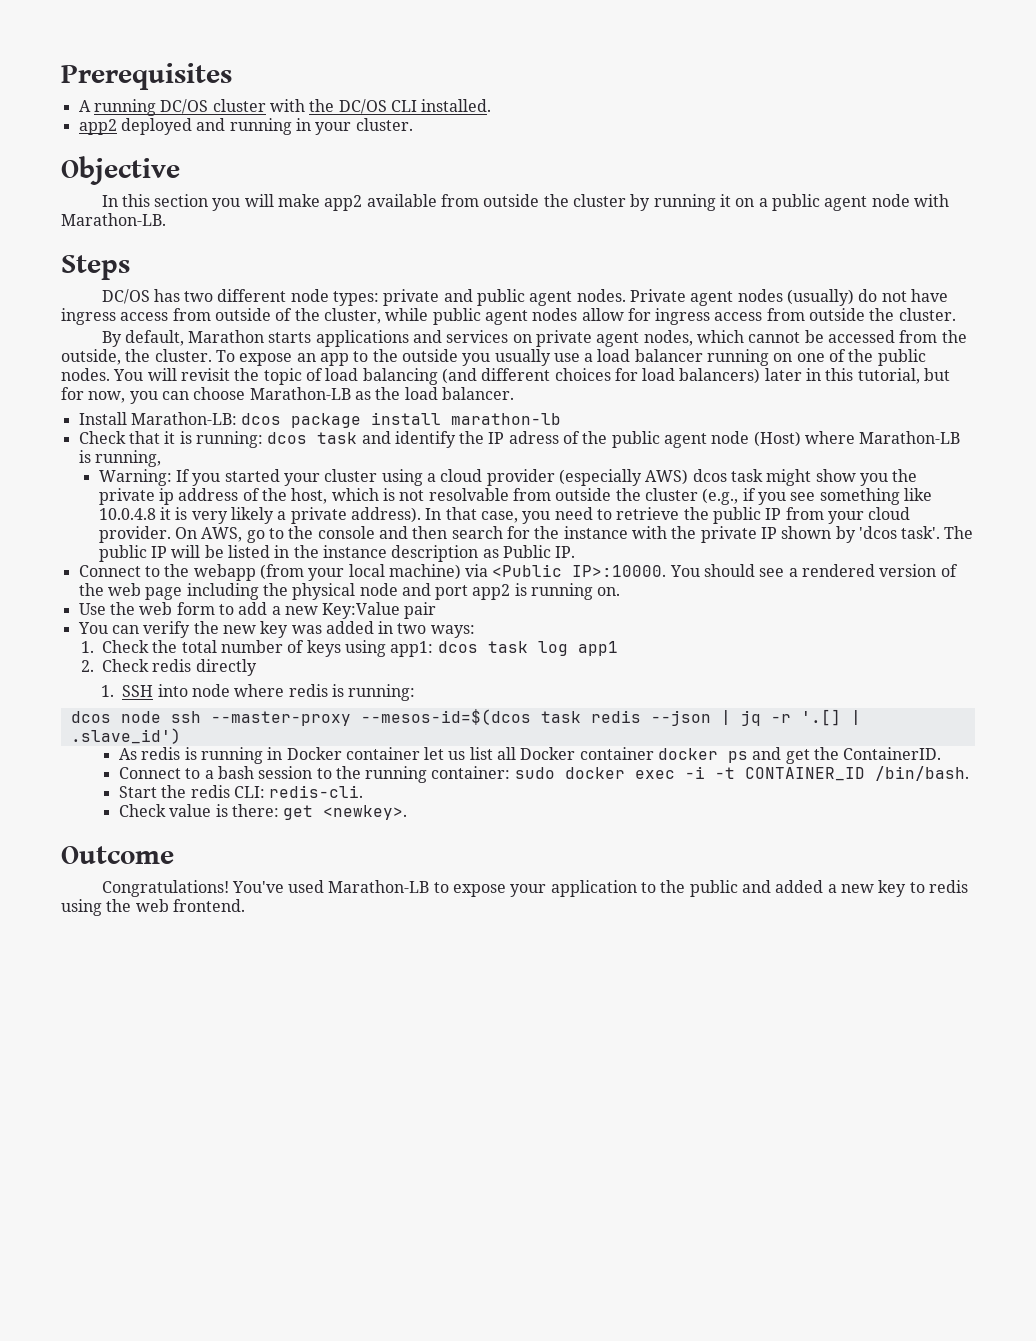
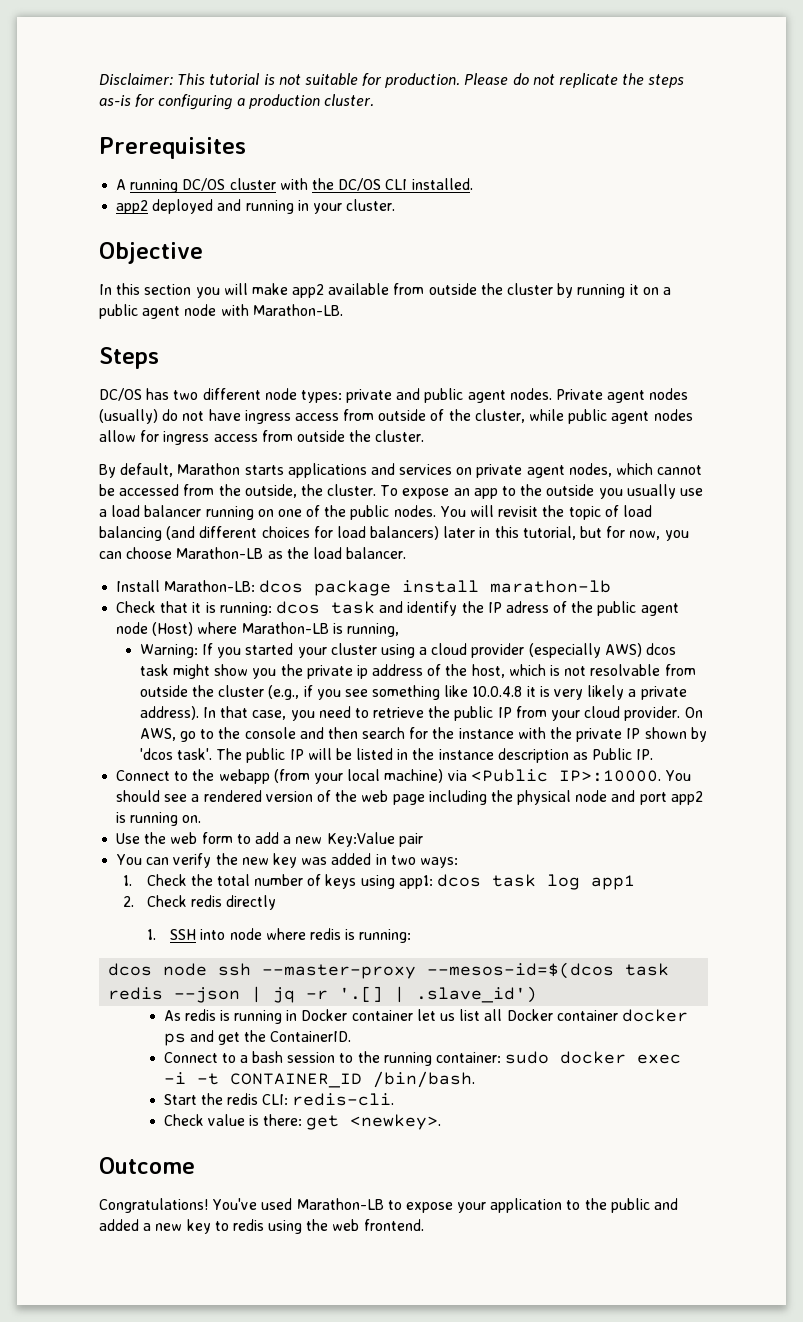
+ Disclaimer: This tutorial is not suitable for production. Please do not replicate the steps as-is for configuring a production cluster.

